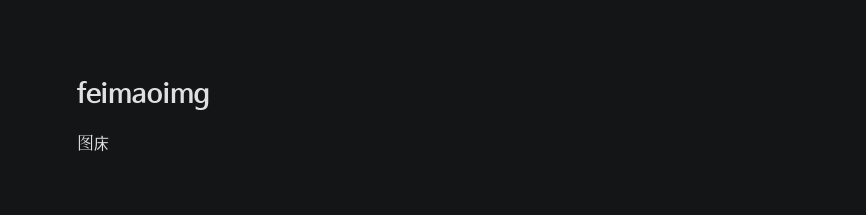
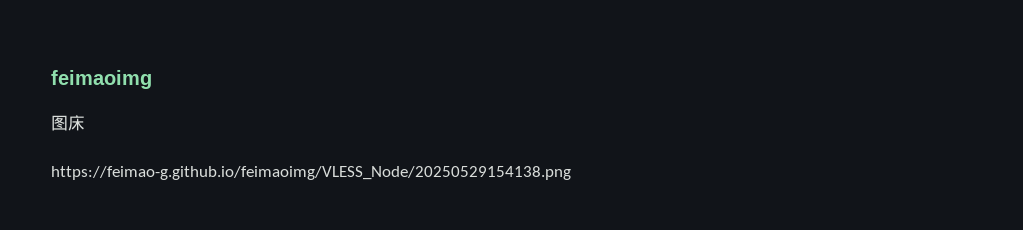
+ https://feimao-g.github.io/feimaoimg/VLESS_Node/20250529154138.png

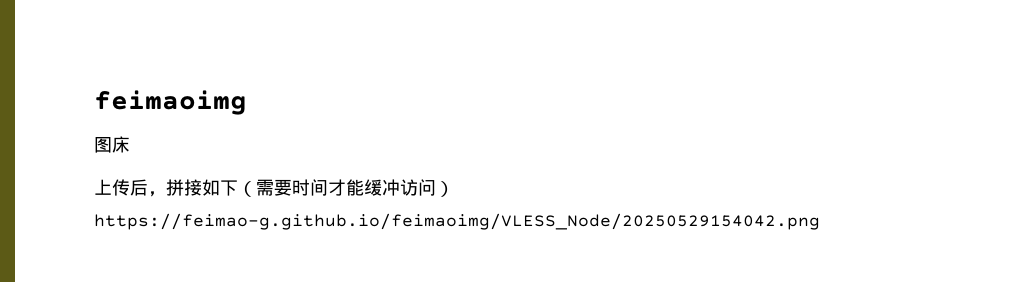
- https://feimao-g.github.io/feimaoimg/VLESS_Node/20250529154138.png
+ 上传后，拼接如下（需要时间才能缓冲访问）https://feimao-g.github.io/feimaoimg/VLESS_Node/20250529154042.png

